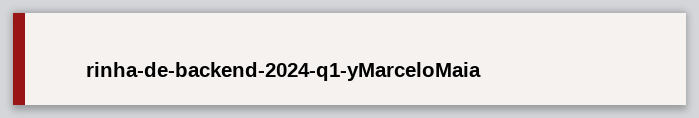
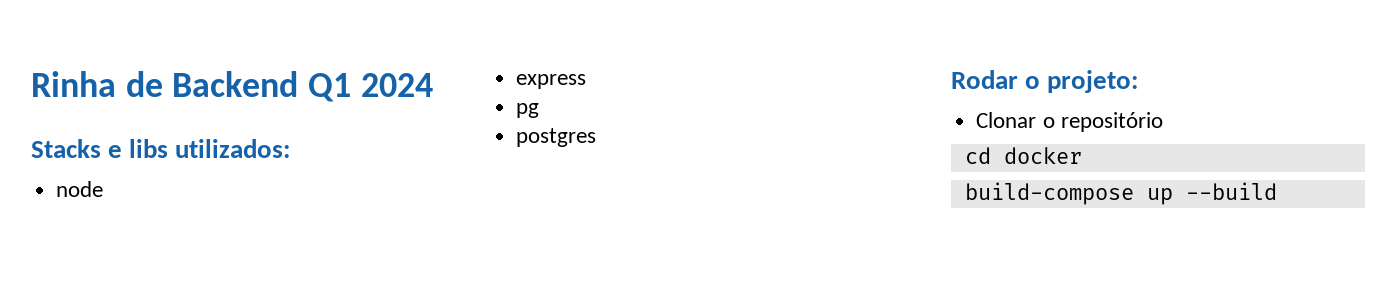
- rinha-de-backend-2024-q1-yMarceloMaia
+ Rinha de Backend Q1 2024
+ Stacks e libs utilizados:
+ node
+ express
+ pg
+ postgres
+ Rodar o projeto:
+ Clonar o repositório
+ cd docker
+ build-compose up --build

